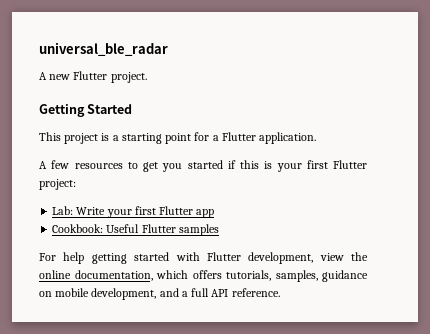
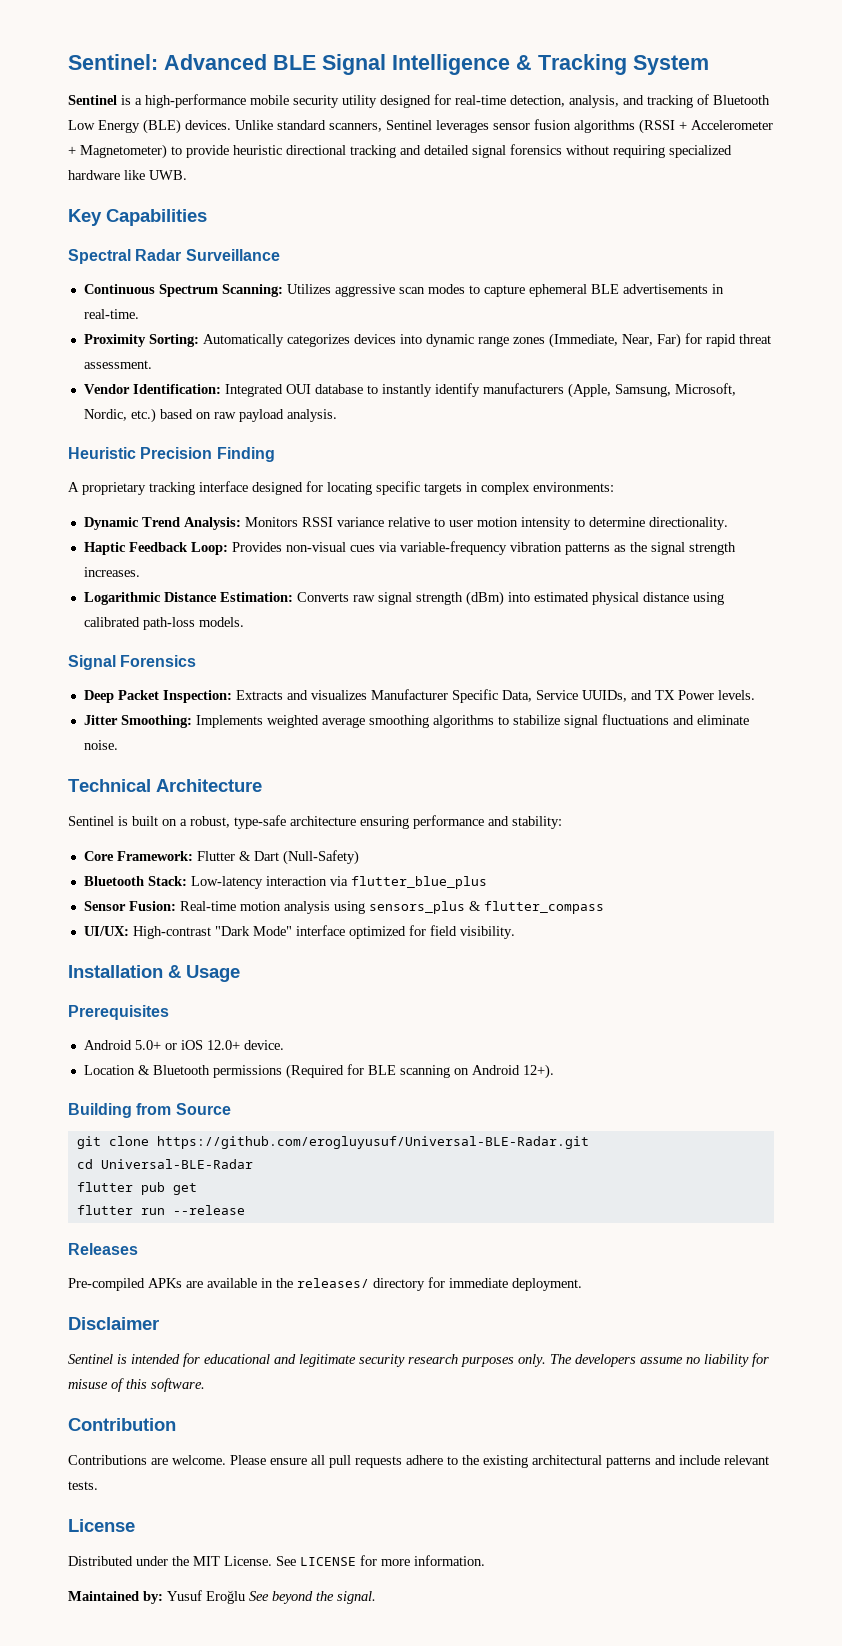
- universal_ble_radar
- A new Flutter project.
- Getting Started
- This project is a starting point for a Flutter application.
- A few resources to get you started if this is your first Flutter project:
- Lab: Write your first Flutter app
- Cookbook: Useful Flutter samples
- For help getting started with Flutter development, view the online documentation, which offers tutorials, samples, guidance on mobile development, and a full API reference.
+ Sentinel: Advanced BLE Signal Intelligence & Tracking System
+ Sentinel is a high-performance mobile security utility designed for real-time detection, analysis, and tracking of Bluetooth Low Energy (BLE) devices. Unlike standard scanners, Sentinel leverages sensor fusion algorithms (RSSI + Accelerometer + Magnetometer) to provide heuristic directional tracking and detailed signal forensics without requiring specialized hardware like UWB.
+ Key Capabilities
+ Spectral Radar Surveillance
+ Continuous Spectrum Scanning: Utilizes aggressive scan modes to capture ephemeral BLE advertisements in real-time.
+ Proximity Sorting: Automatically categorizes devices into dynamic range zones (Immediate, Near, Far) for rapid threat assessment.
+ Vendor Identification: Integrated OUI database to instantly identify manufacturers (Apple, Samsung, Microsoft, Nordic, etc.) based on raw payload analysis.
+ Heuristic Precision Finding
+ A proprietary tracking interface designed for locating specific targets in complex environments:
+ Dynamic Trend Analysis: Monitors RSSI variance relative to user motion intensity to determine directionality.
+ Haptic Feedback Loop: Provides non-visual cues via variable-frequency vibration patterns as the signal strength increases.
+ Logarithmic Distance Estimation: Converts raw signal strength (dBm) into estimated physical distance using calibrated path-loss models.
+ Signal Forensics
+ Deep Packet Inspection: Extracts and visualizes Manufacturer Specific Data, Service UUIDs, and TX Power levels.
+ Jitter Smoothing: Implements weighted average smoothing algorithms to stabilize signal fluctuations and eliminate noise.
+ Technical Architecture
+ Sentinel is built on a robust, type-safe architecture ensuring performance and stability:
+ Core Framework: Flutter & Dart (Null-Safety)
+ Bluetooth Stack: Low-latency interaction via flutter_blue_plus
+ Sensor Fusion: Real-time motion analysis using sensors_plus & flutter_compass
+ UI/UX: High-contrast "Dark Mode" interface optimized for field visibility.
+ Installation & Usage
+ Prerequisites
+ Android 5.0+ or iOS 12.0+ device.
+ Location & Bluetooth permissions (Required for BLE scanning on Android 12+).
+ Building from Source
+ git clone https://github.com/erogluyusuf/Universal-BLE-Radar.git
+ cd Universal-BLE-Radar
+ flutter pub get
+ flutter run --release
+ Releases
+ Pre-compiled APKs are available in the releases/ directory for immediate deployment.
+ Disclaimer
+ Sentinel is intended for educational and legitimate security research purposes only. The developers assume no liability for misuse of this software.
+ Contribution
+ Contributions are welcome. Please ensure all pull requests adhere to the existing architectural patterns and include relevant tests.
+ License
+ Distributed under the MIT License. See LICENSE for more information.
+ Maintained by: Yusuf Eroğlu See beyond the signal.

